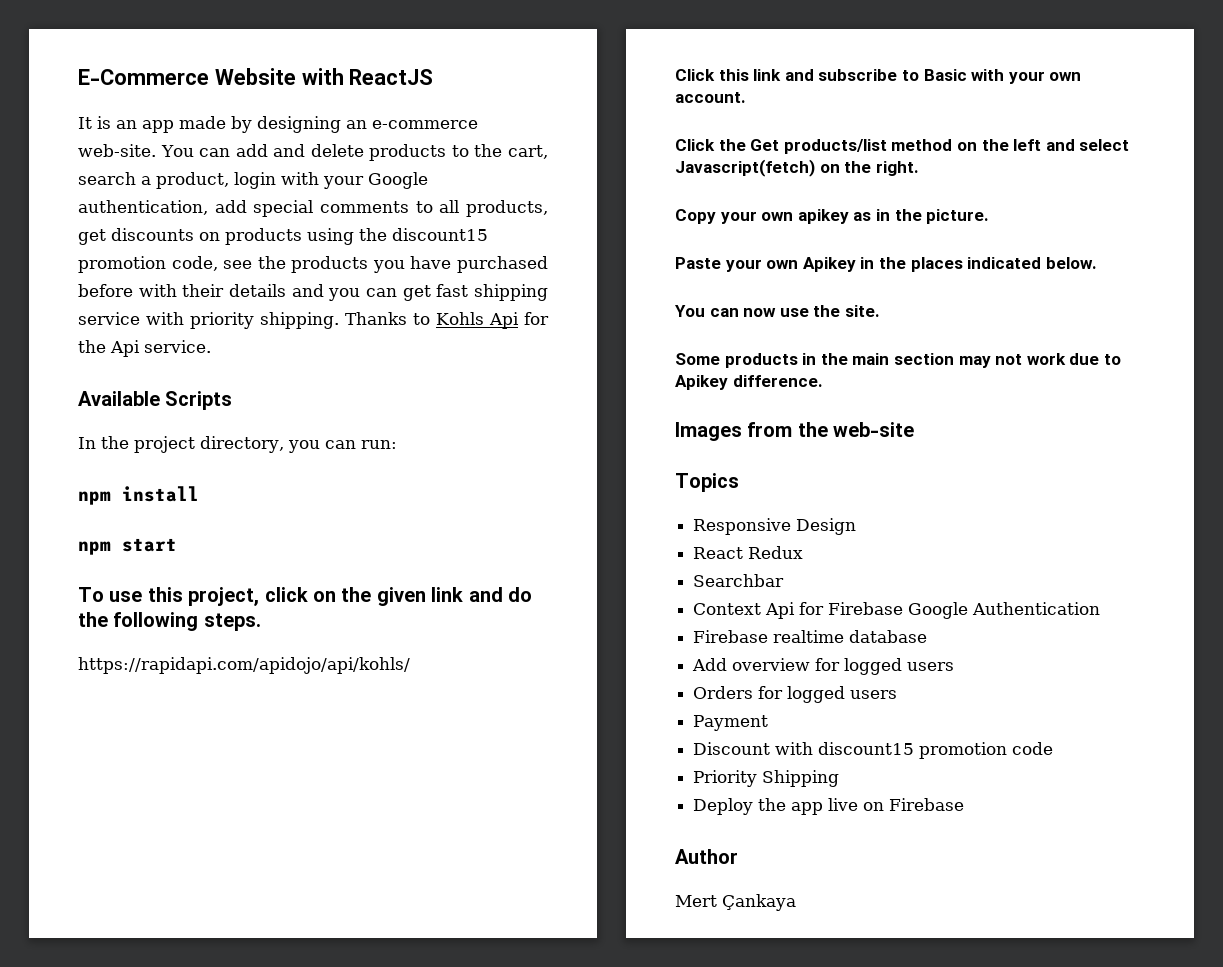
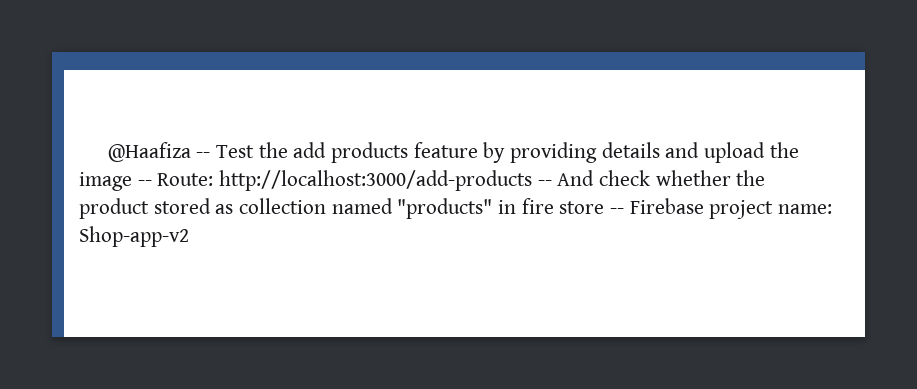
- E-Commerce Website with ReactJS
- It is an app made by designing an e-commerce web-site. You can add and delete products to the cart, search a product, login with your Google authentication, add special comments to all products, get discounts on products using the discount15 promotion code, see the products you have purchased before with their details and you can get fast shipping service with priority shipping. Thanks to Kohls Api for the Api service.
- Available Scripts
- In the project directory, you can run:
- npm install
- npm start
- To use this project, click on the given link and do the following steps.
- https://rapidapi.com/apidojo/api/kohls/
- Click this link and subscribe to Basic with your own account.
- Click the Get products/list method on the left and select Javascript(fetch) on the right.
- Copy your own apikey as in the picture.
- Paste your own Apikey in the places indicated below.
- You can now use the site.
- Some products in the main section may not work due to Apikey difference.
- Images from the web-site
- Topics
- Responsive Design
- React Redux
- Searchbar
- Context Api for Firebase Google Authentication
- Firebase realtime database
- Add overview for logged users
- Orders for logged users
- Payment
- Discount with discount15 promotion code
- Priority Shipping
- Deploy the app live on Firebase
- Author
- Mert Çankaya
+ @Haafiza -- Test the add products feature by providing details and upload the image -- Route: http://localhost:3000/add-products -- And check whether the product stored as collection named "products" in fire store -- Firebase project name: Shop-app-v2

